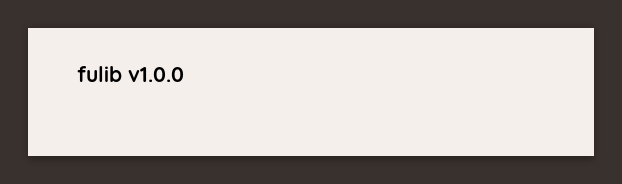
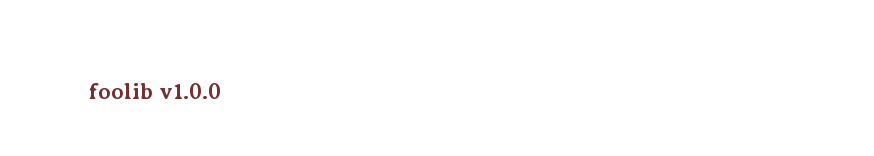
- fulib v1.0.0
+ foolib v1.0.0

